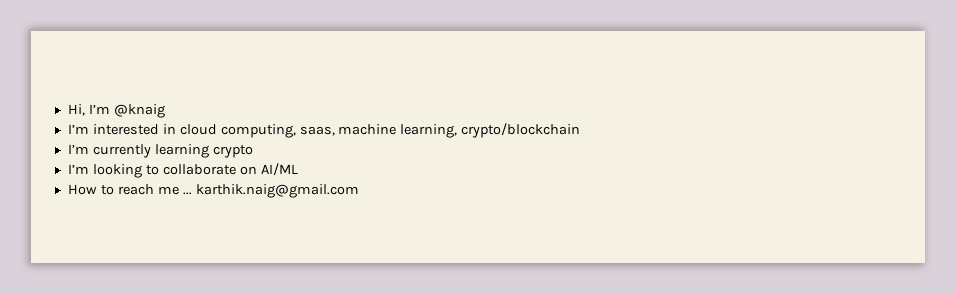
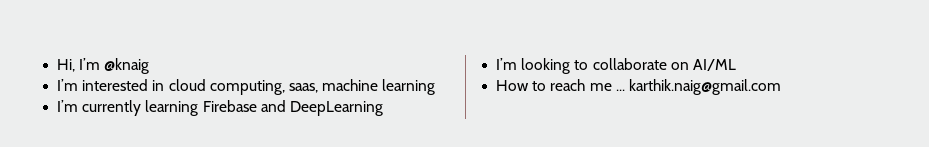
- I’m interested in cloud computing, saas, machine learning, crypto/blockchain
+ I’m interested in cloud computing, saas, machine learning
- I’m currently learning crypto
+ I’m currently learning Firebase and DeepLearning

